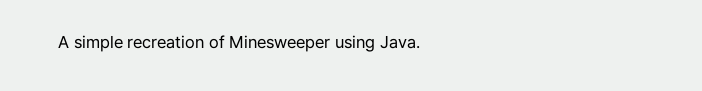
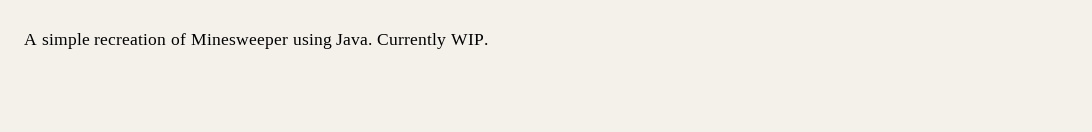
+ Currently WIP.

